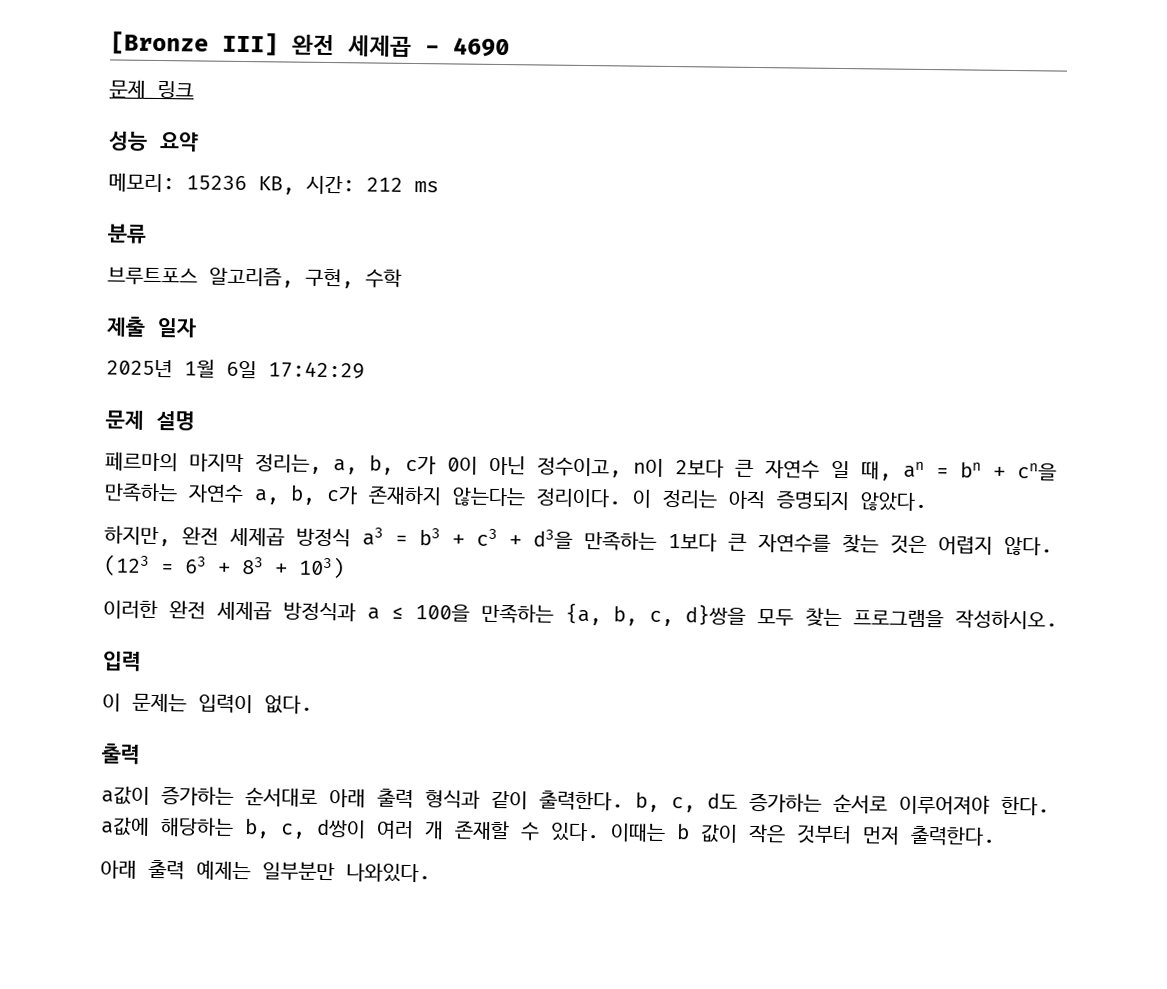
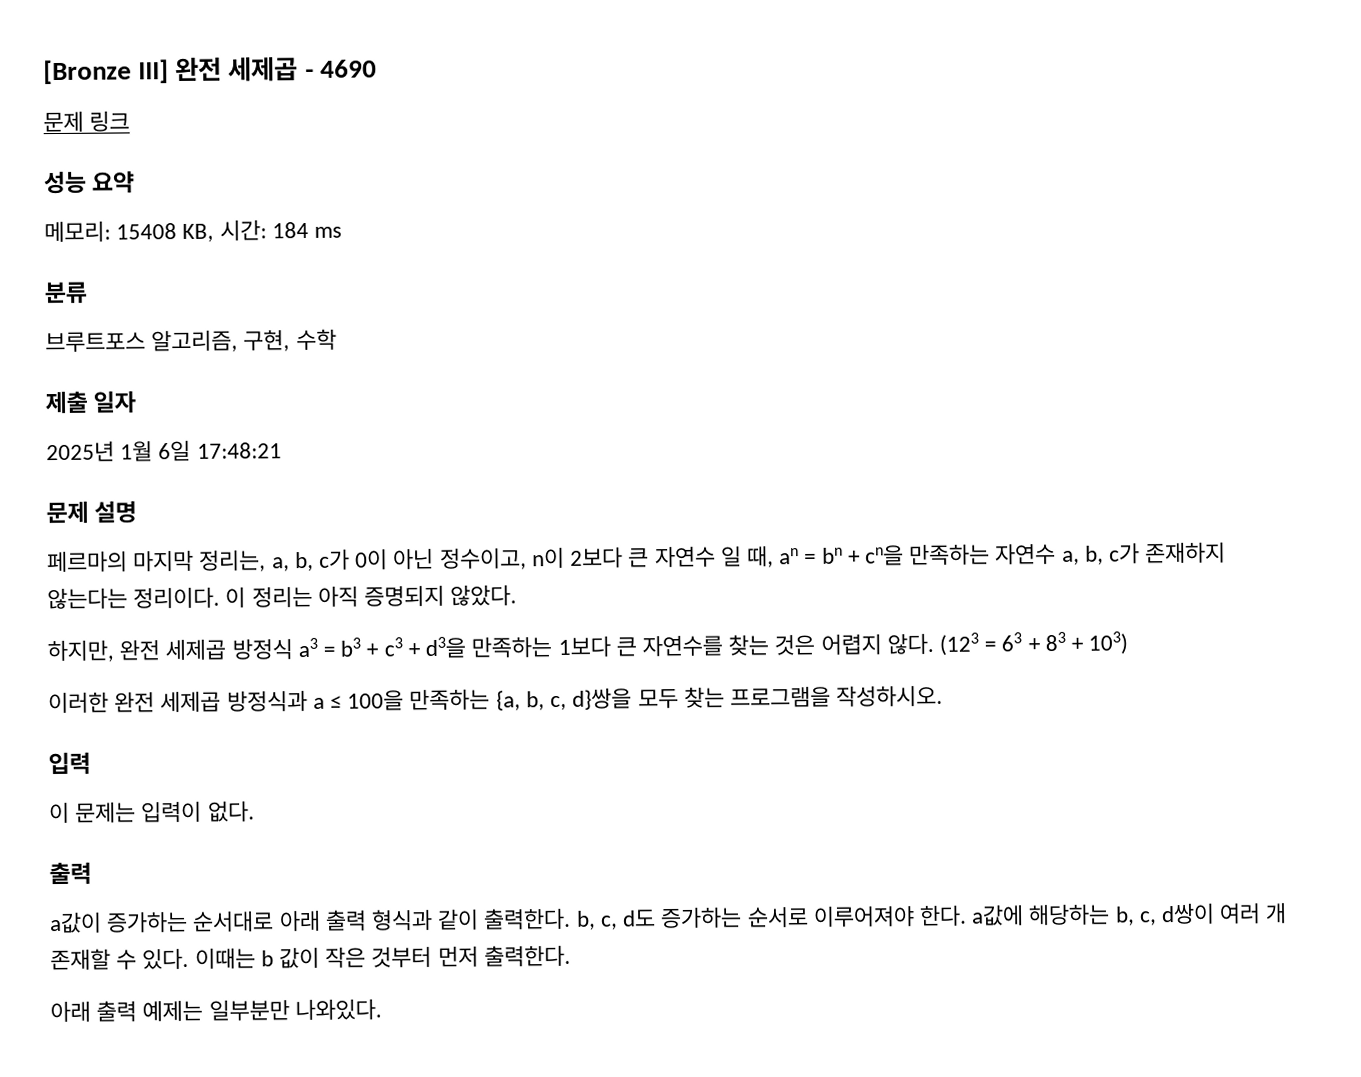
- 메모리: 15236 KB, 시간: 212 ms
+ 메모리: 15408 KB, 시간: 184 ms
- 2025년 1월 6일 17:42:29
+ 2025년 1월 6일 17:48:21

